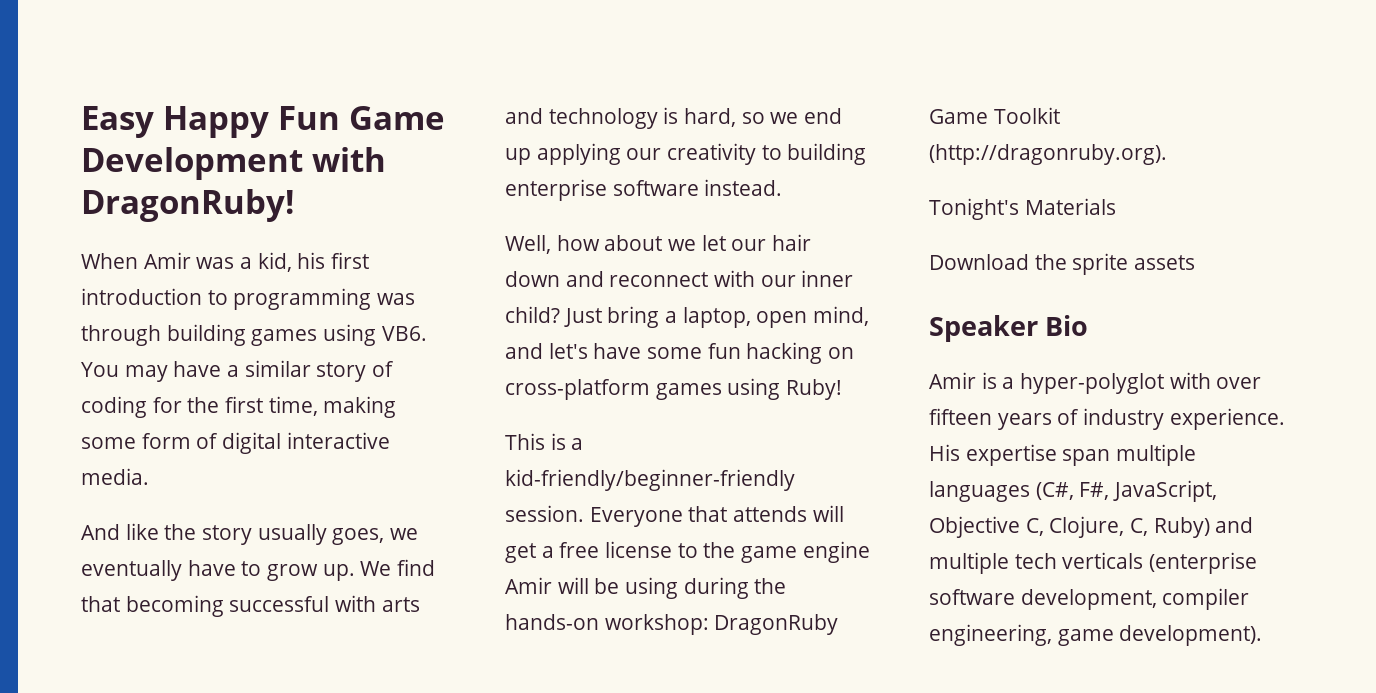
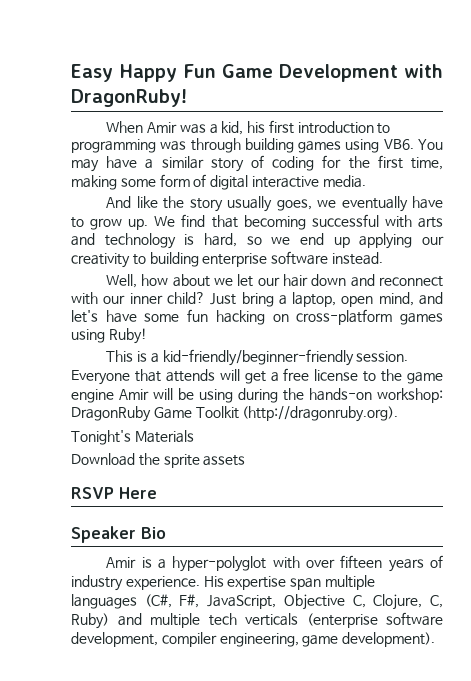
+ RSVP Here

